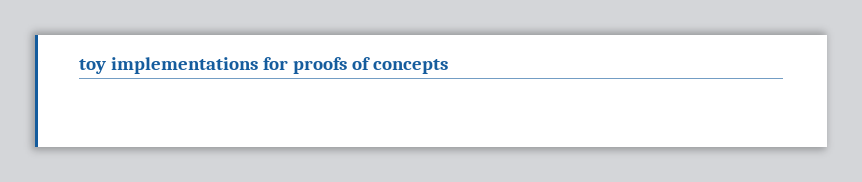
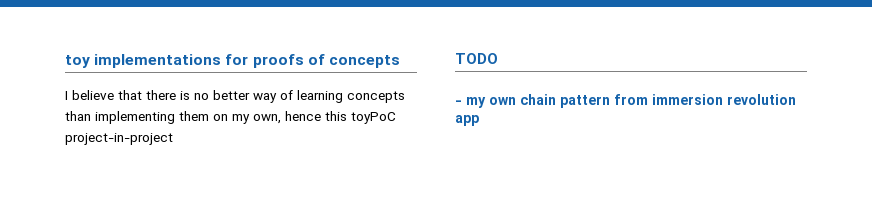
+ I believe that there is no better way of learning concepts than implementing them on my own, hence this toyPoC project-in-project
+ TODO
+ - my own chain pattern from immersion revolution app

